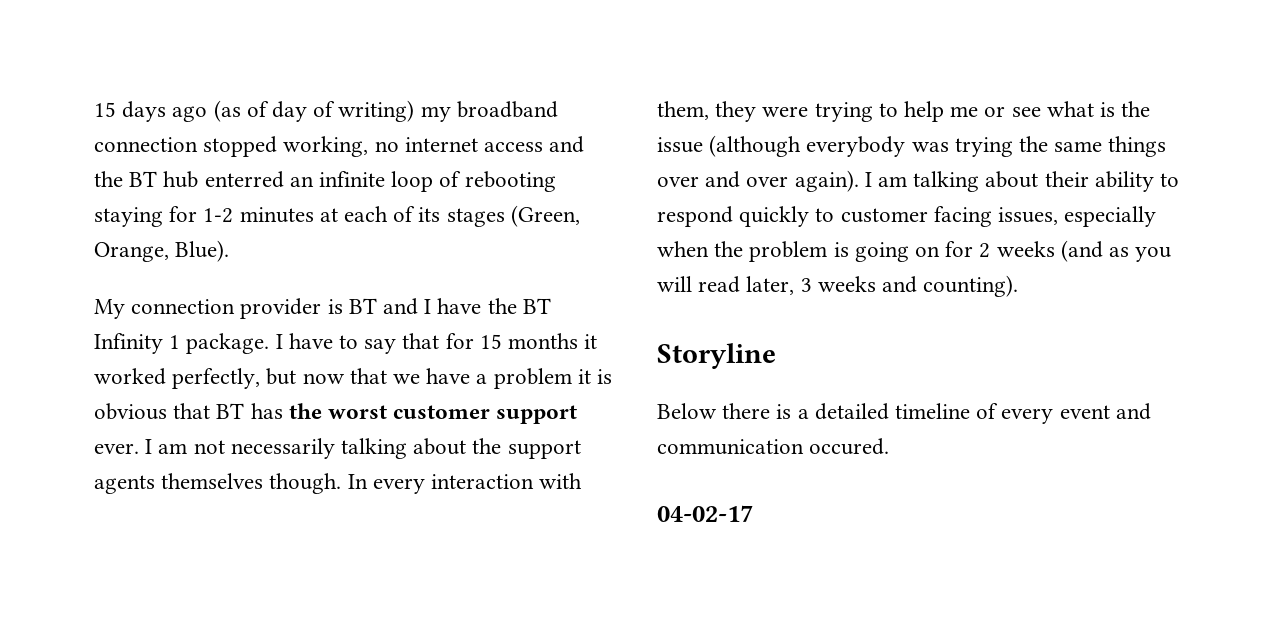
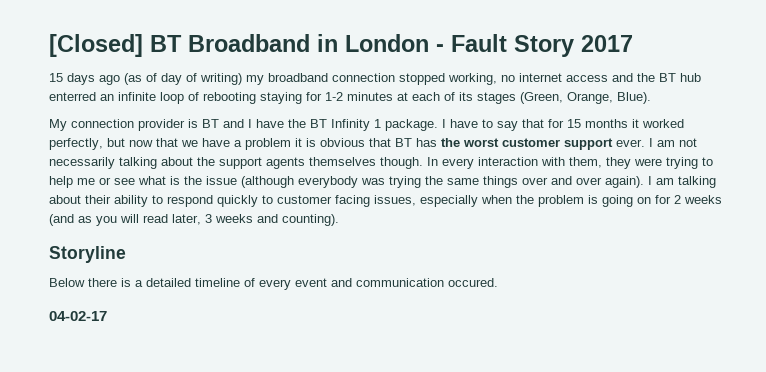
+ [Closed] BT Broadband in London - Fault Story 2017

